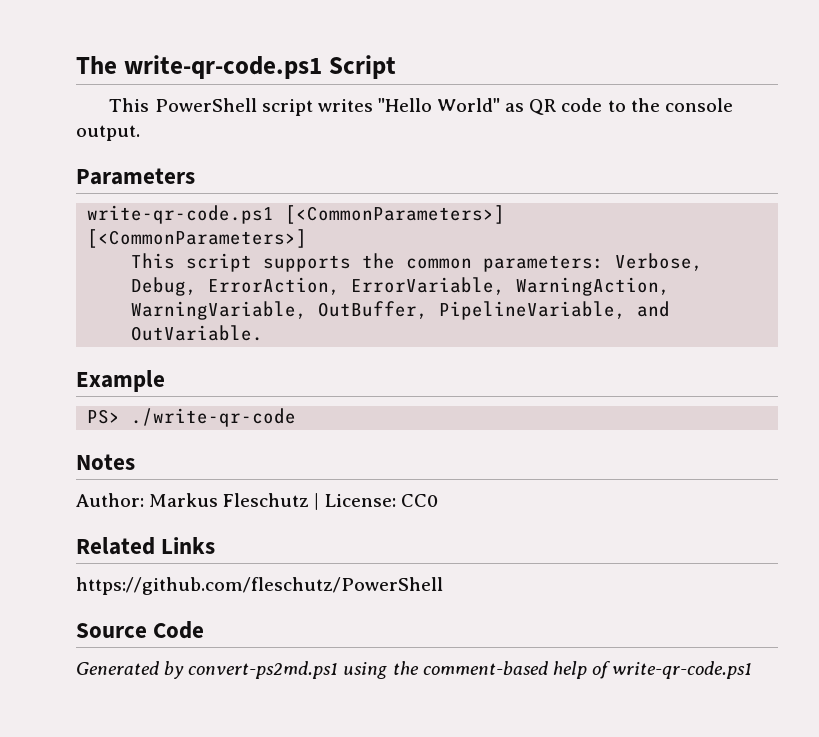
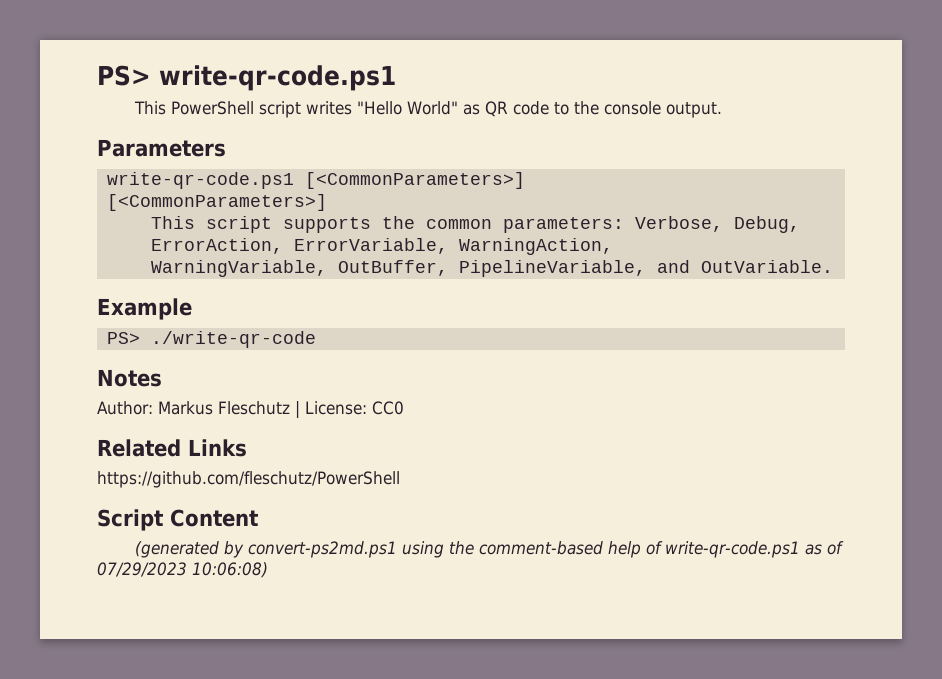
- The write-qr-code.ps1 Script
+ PS> write-qr-code.ps1
- Source Code
- Generated by convert-ps2md.ps1 using the comment-based help of write-qr-code.ps1
+ Script Content
+ (generated by convert-ps2md.ps1 using the comment-based help of write-qr-code.ps1 as of 07/29/2023 10:06:08)

